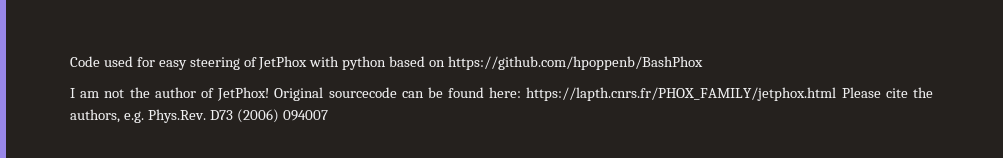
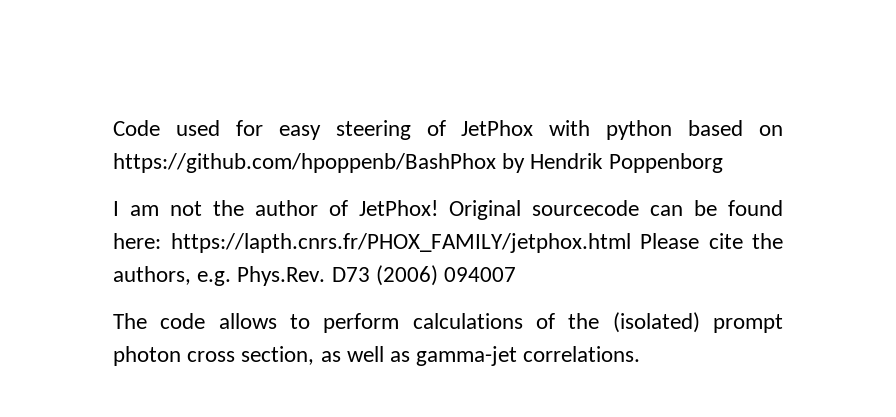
- Code used for easy steering of JetPhox with python based on https://github.com/hpoppenb/BashPhox
+ Code used for easy steering of JetPhox with python based on https://github.com/hpoppenb/BashPhox by Hendrik Poppenborg
+ The code allows to perform calculations of the (isolated) prompt photon cross section, as well as gamma-jet correlations.

